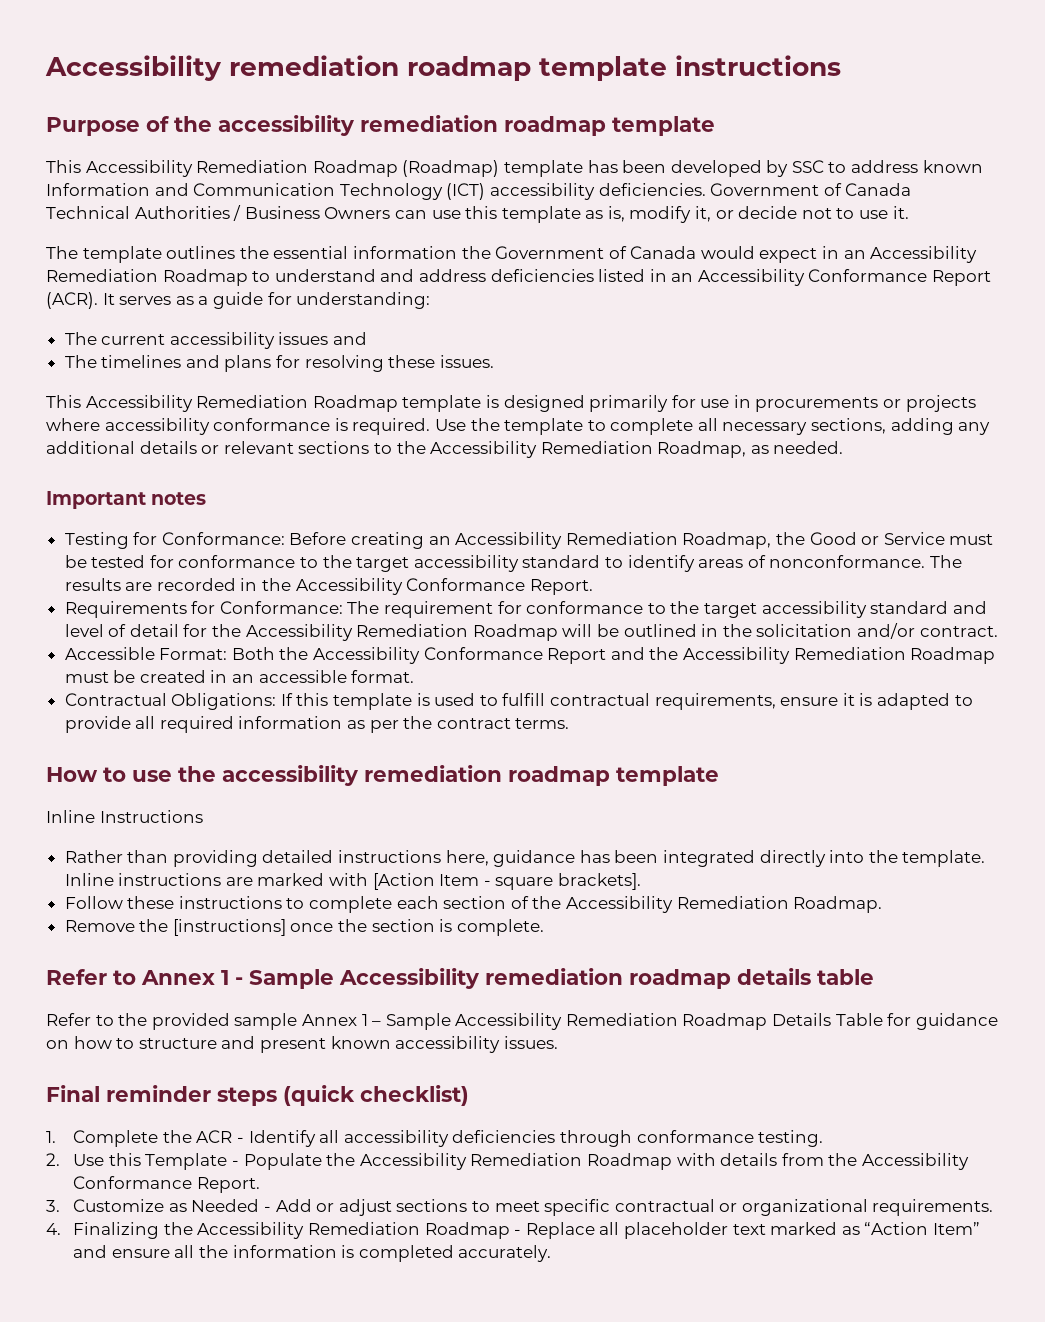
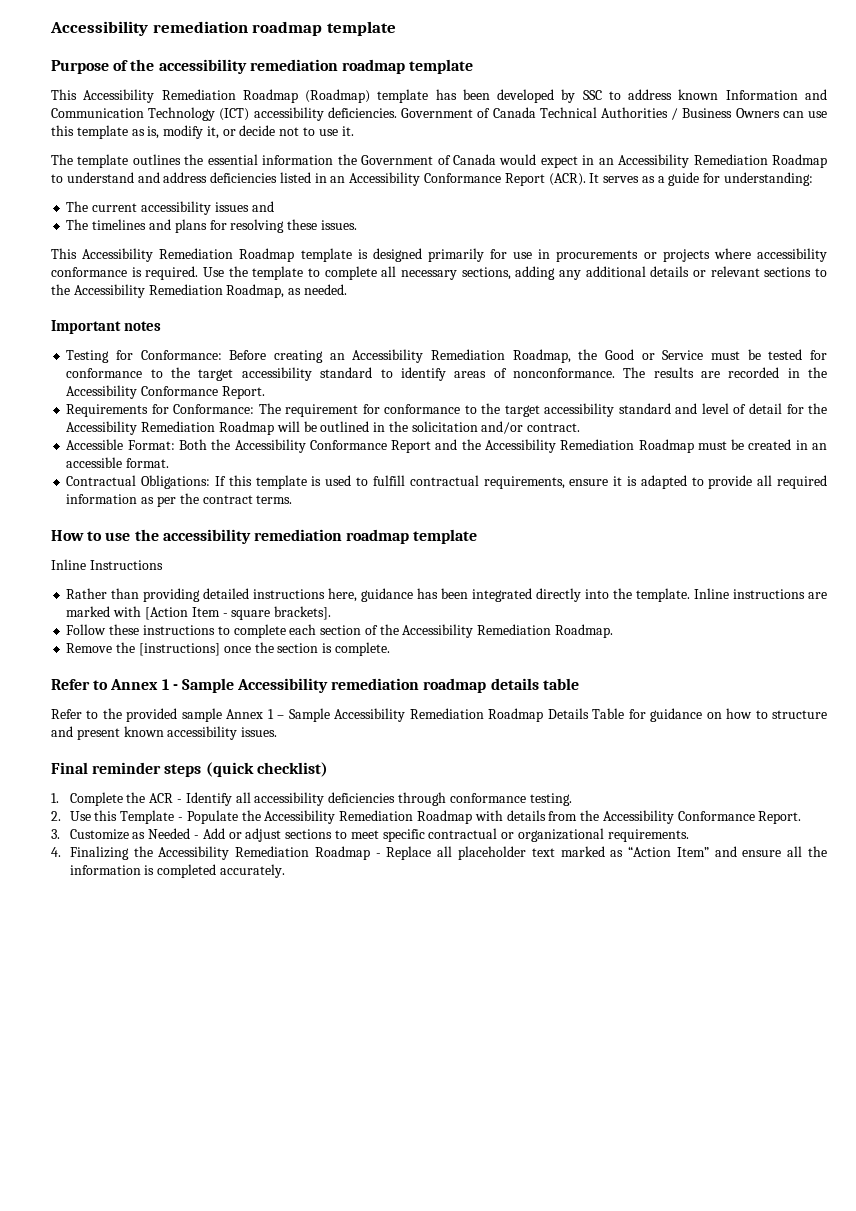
- Accessibility remediation roadmap template instructions
+ Accessibility remediation roadmap template

